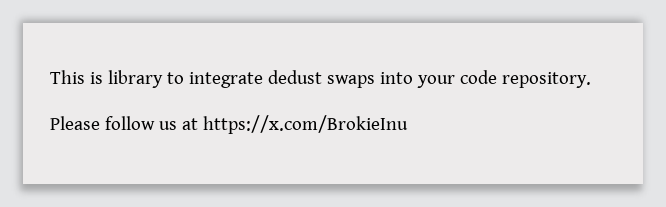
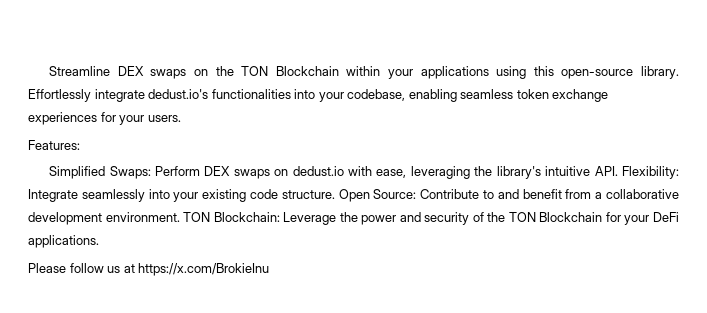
- This is library to integrate dedust swaps into your code repository.
+ Streamline DEX swaps on the TON Blockchain within your applications using this open-source library. Effortlessly integrate dedust.io's functionalities into your codebase, enabling seamless token exchange experiences for your users.
+ Features:
+ Simplified Swaps: Perform DEX swaps on dedust.io with ease, leveraging the library's intuitive API. Flexibility: Integrate seamlessly into your existing code structure. Open Source: Contribute to and benefit from a collaborative development environment. TON Blockchain: Leverage the power and security of the TON Blockchain for your DeFi applications.

